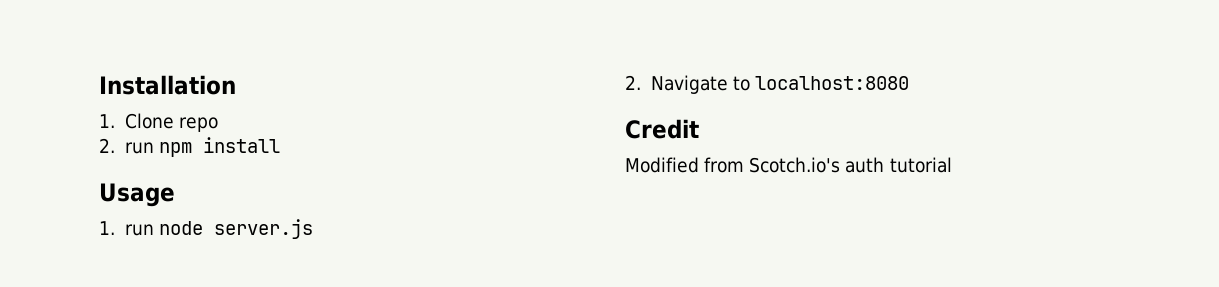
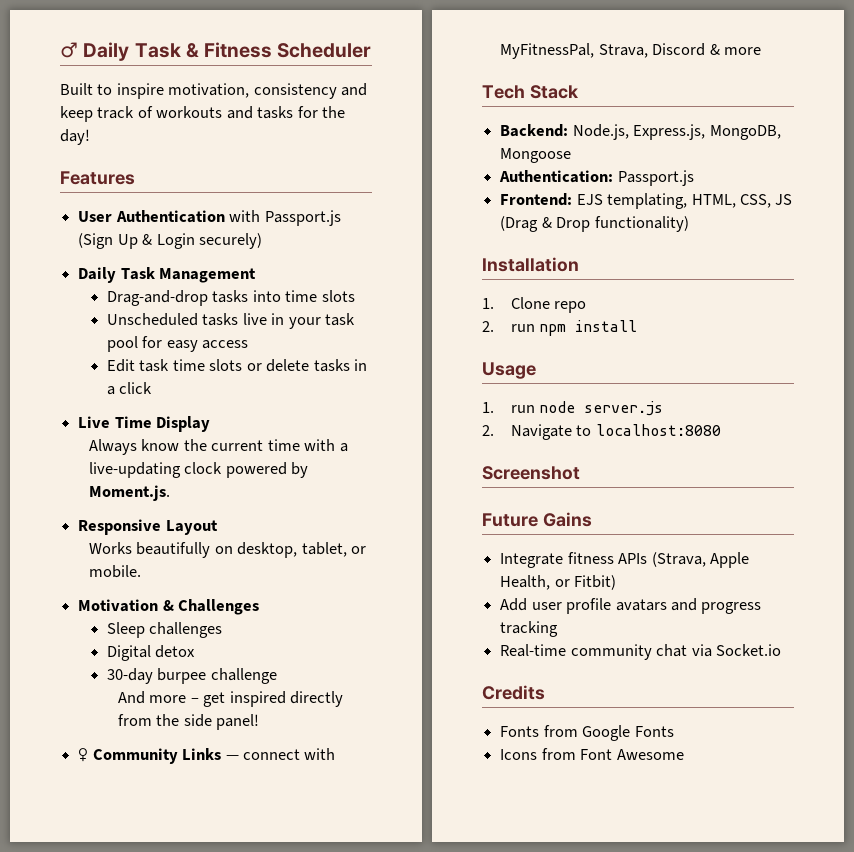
+ ♂ Daily Task & Fitness Scheduler
+ Built to inspire motivation, consistency and keep track of workouts and tasks for the day!
+ Features
+ User Authentication with Passport.js (Sign Up & Login securely)
+ Daily Task Management
+ Drag-and-drop tasks into time slots
+ Unscheduled tasks live in your task pool for easy access
+ Edit task time slots or delete tasks in a click
+ Live Time Display
+ Always know the current time with a live-updating clock powered by Moment.js.
+ Responsive Layout
+ Works beautifully on desktop, tablet, or mobile.
+ Motivation & Challenges
+ Sleep challenges
+ Digital detox
+ 30-day burpee challenge
+ And more – get inspired directly from the side panel!
+ ♀ Community Links — connect with MyFitnessPal, Strava, Discord & more
+ Tech Stack
+ Backend: Node.js, Express.js, MongoDB, Mongoose
+ Authentication: Passport.js
+ Frontend: EJS templating, HTML, CSS, JS (Drag & Drop functionality)
- Credit
- Modified from Scotch.io's auth tutorial
+ Screenshot
+ Future Gains
+ Integrate fitness APIs (Strava, Apple Health, or Fitbit)
+ Add user profile avatars and progress tracking
+ Real-time community chat via Socket.io
+ Credits
+ Fonts from Google Fonts
+ Icons from Font Awesome

